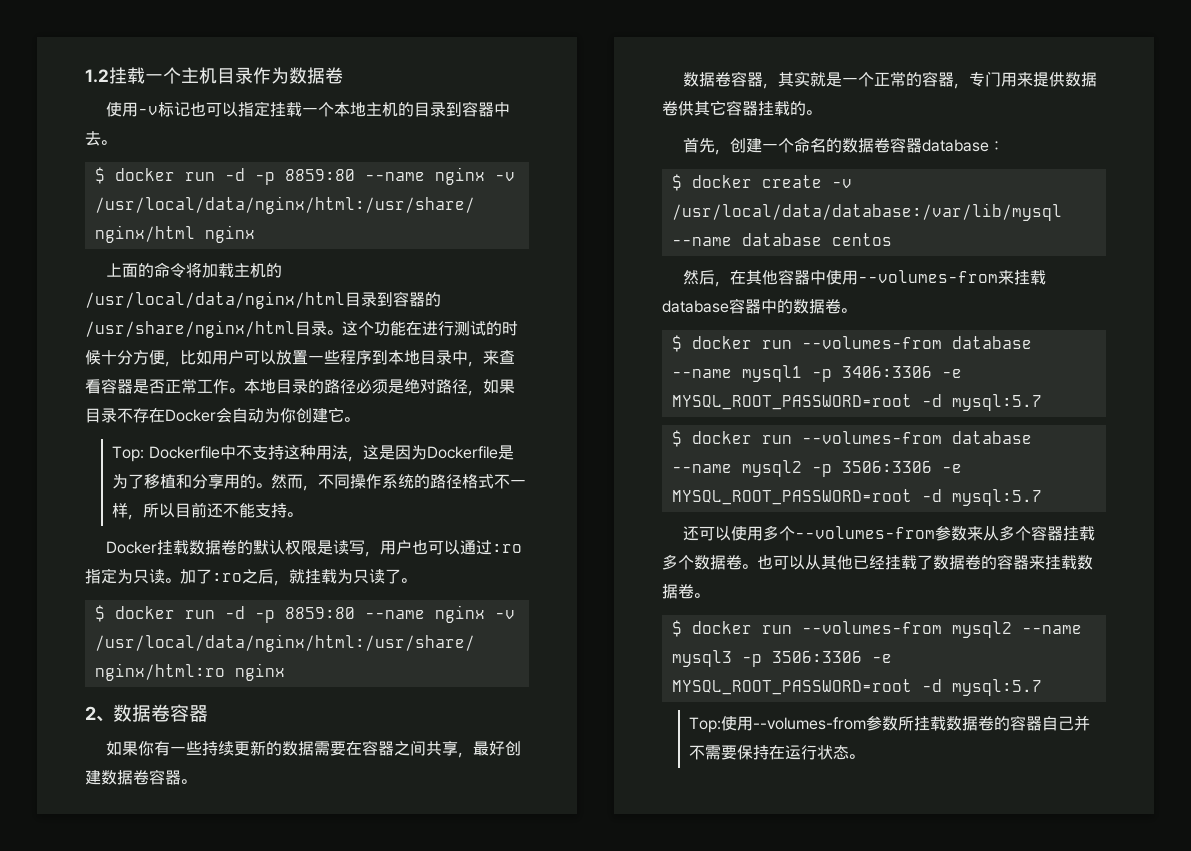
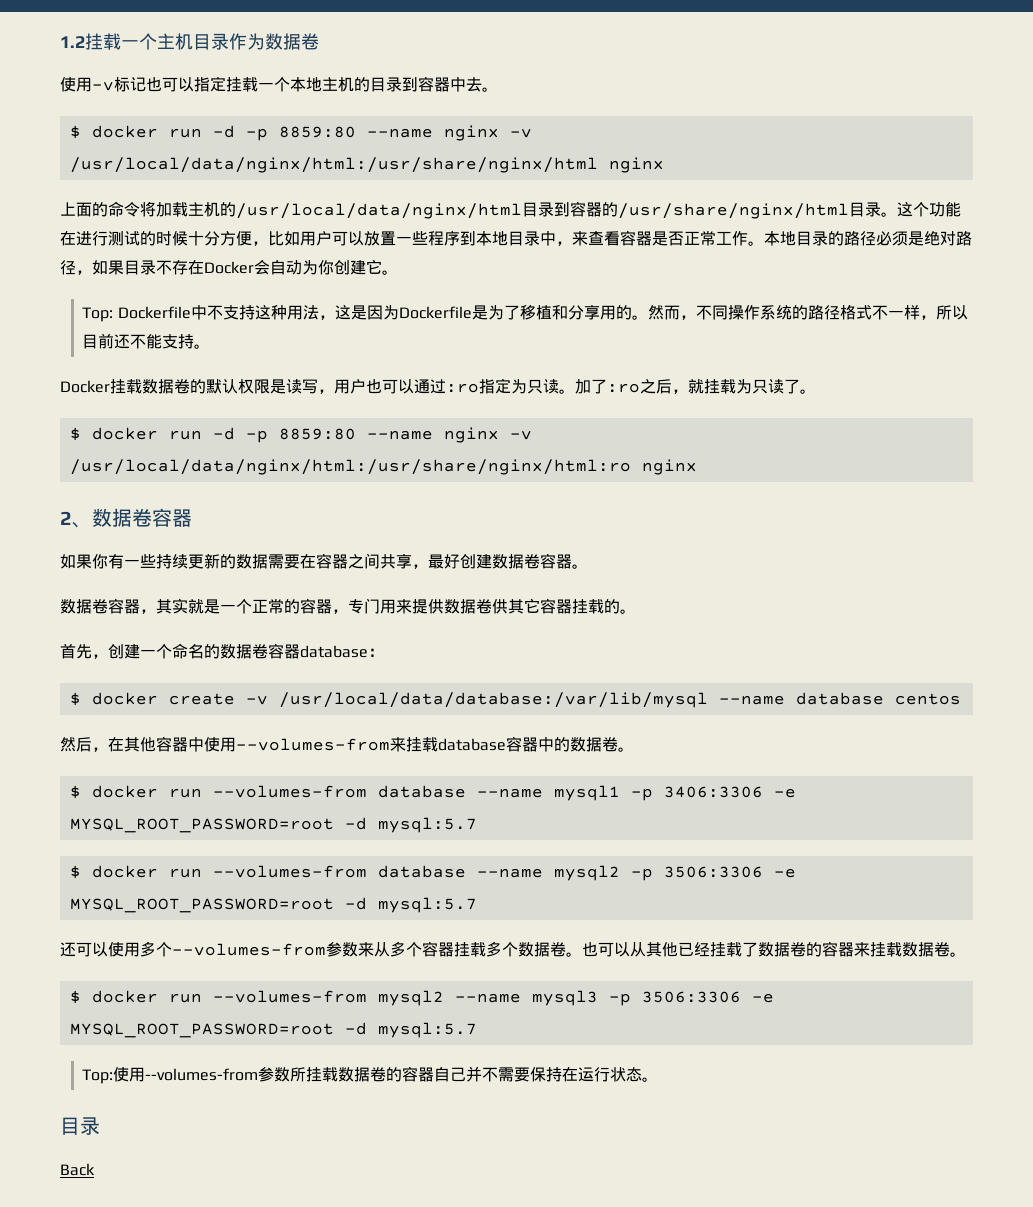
  Top:使用--volumes-from参数所挂载数据卷的容器自己并不需要保持在运行状态。
+ 目录
+ Back

